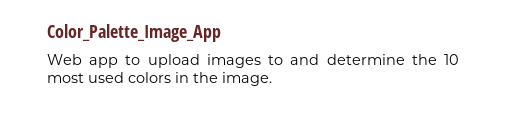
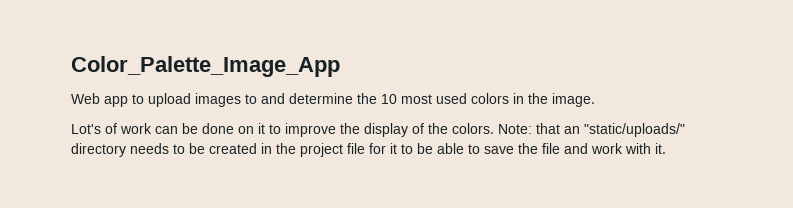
+ Lot's of work can be done on it to improve the display of the colors. Note: that an "static/uploads/" directory needs to be created in the project file for it to be able to save the file and work with it.

